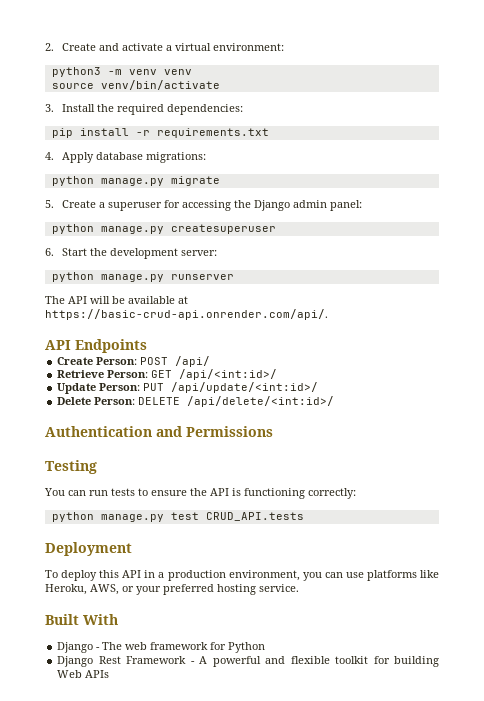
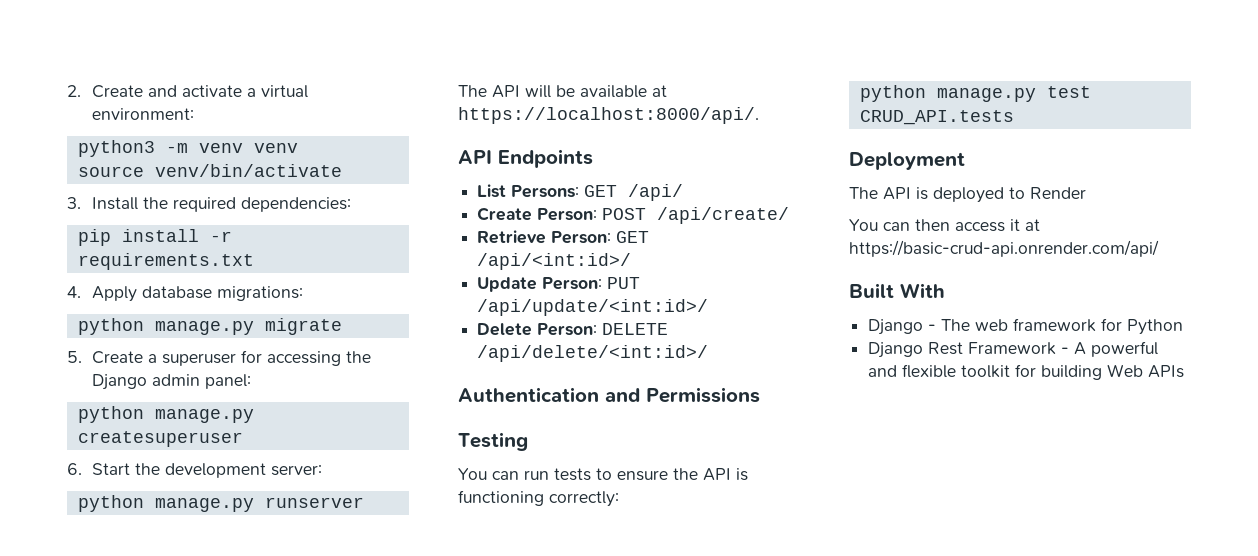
- The API will be available at https://basic-crud-api.onrender.com/api/.
+ The API will be available at https://localhost:8000/api/.
+ List Persons: GET /api/
- Create Person: POST /api/
+ Create Person: POST /api/create/
- To deploy this API in a production environment, you can use platforms like Heroku, AWS, or your preferred hosting service.
+ The API is deployed to Render
+ You can then access it at https://basic-crud-api.onrender.com/api/

